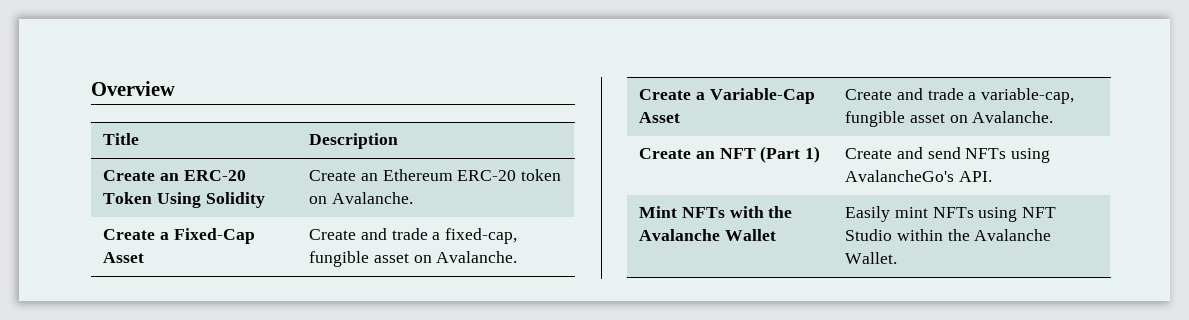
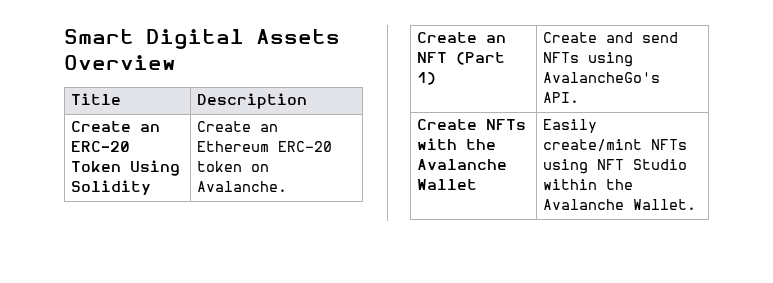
- Overview
+ Smart Digital Assets Overview
- Create a Fixed-Cap Asset | Create and trade a fixed-cap, fungible asset on Avalanche.
- Create a Variable-Cap Asset | Create and trade a variable-cap, fungible asset on Avalanche.
- Mint NFTs with the Avalanche Wallet | Easily mint NFTs using NFT Studio within the Avalanche Wallet.
+ Create NFTs with the Avalanche Wallet | Easily create/mint NFTs using NFT Studio within the Avalanche Wallet.

